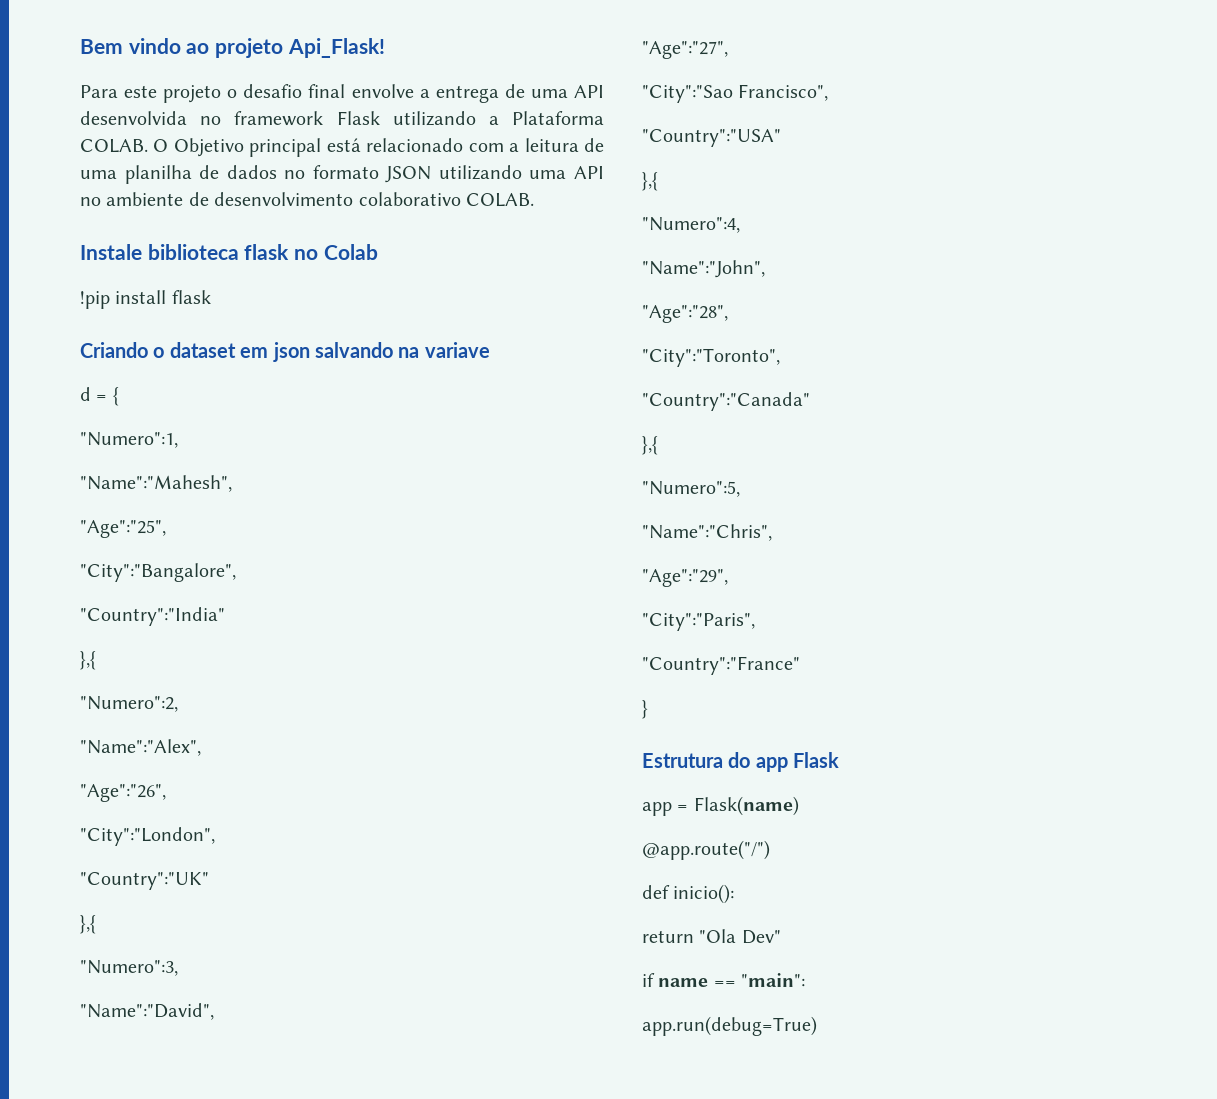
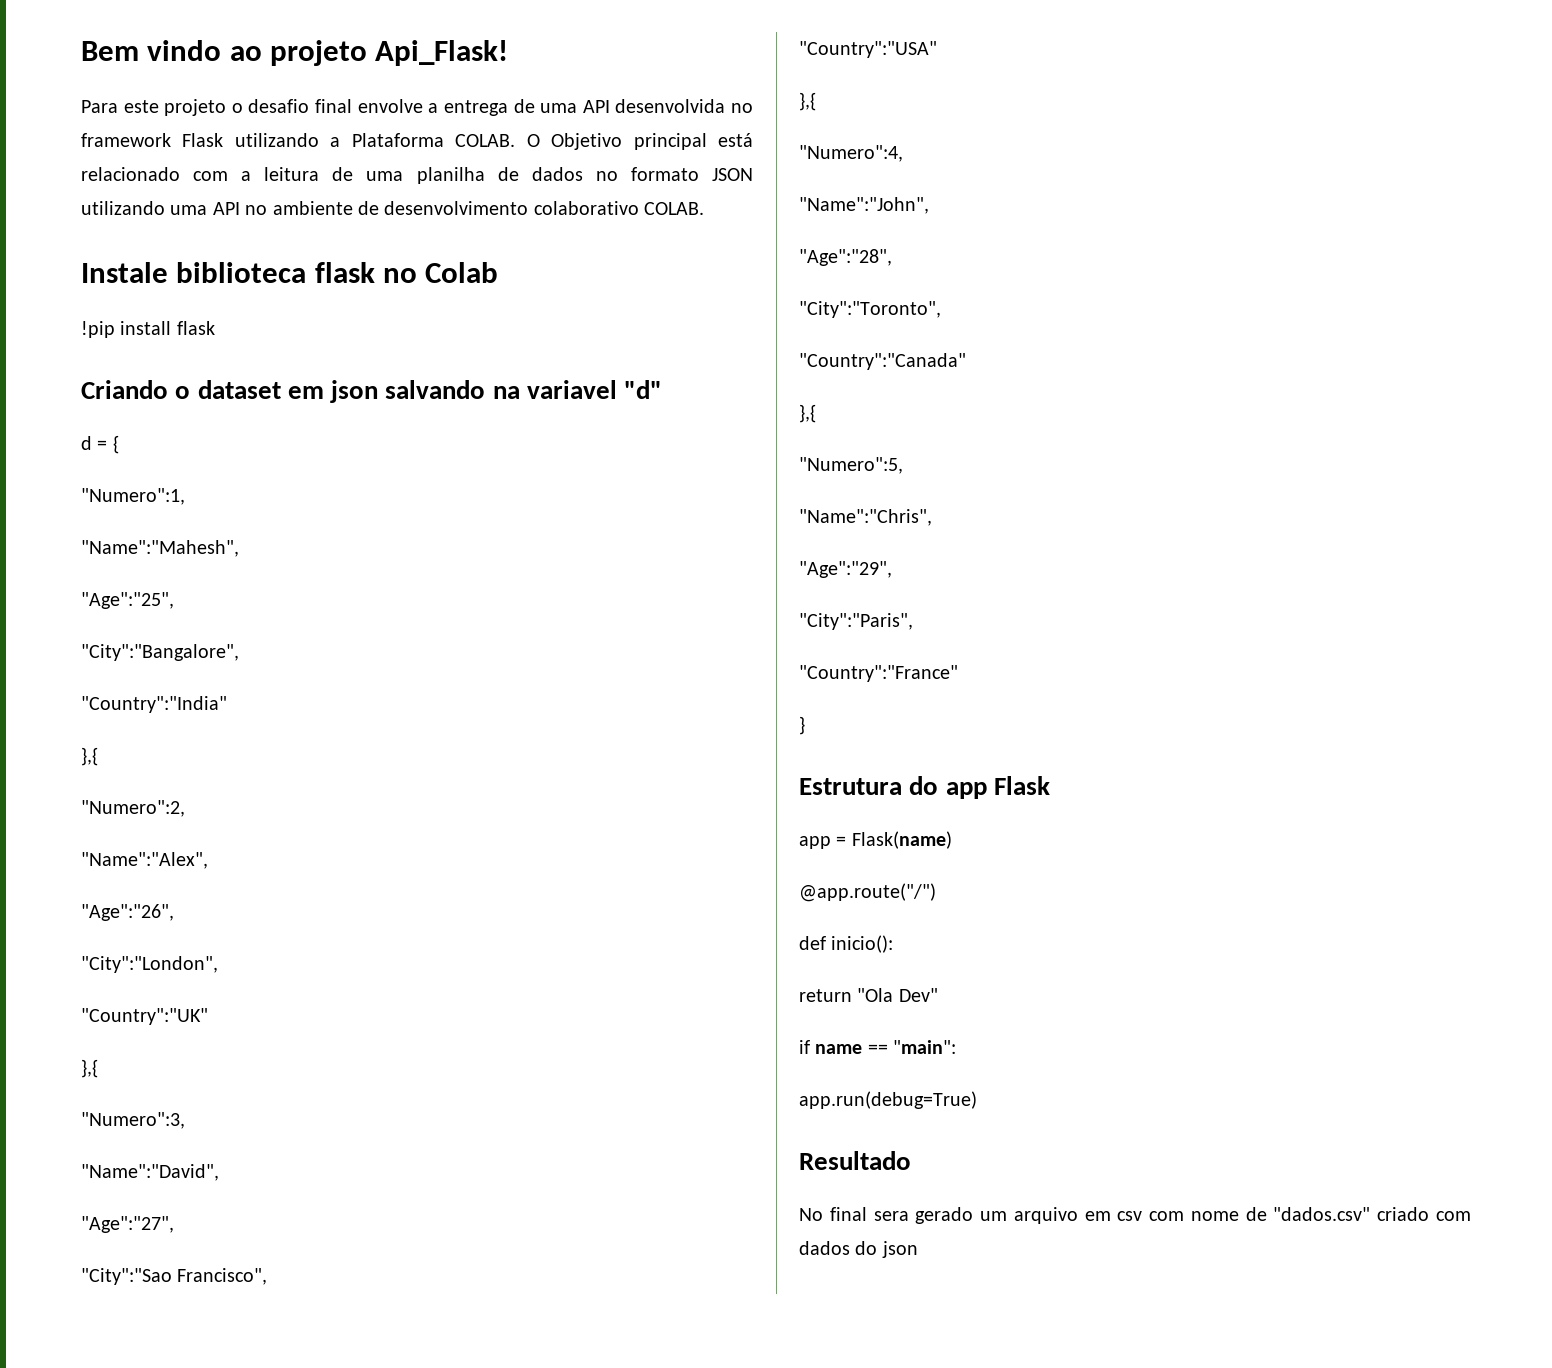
- Criando o dataset em json salvando na variave
+ Criando o dataset em json salvando na variavel "d"
+ Resultado
+ No final sera gerado um arquivo em csv com nome de "dados.csv" criado com dados do json

